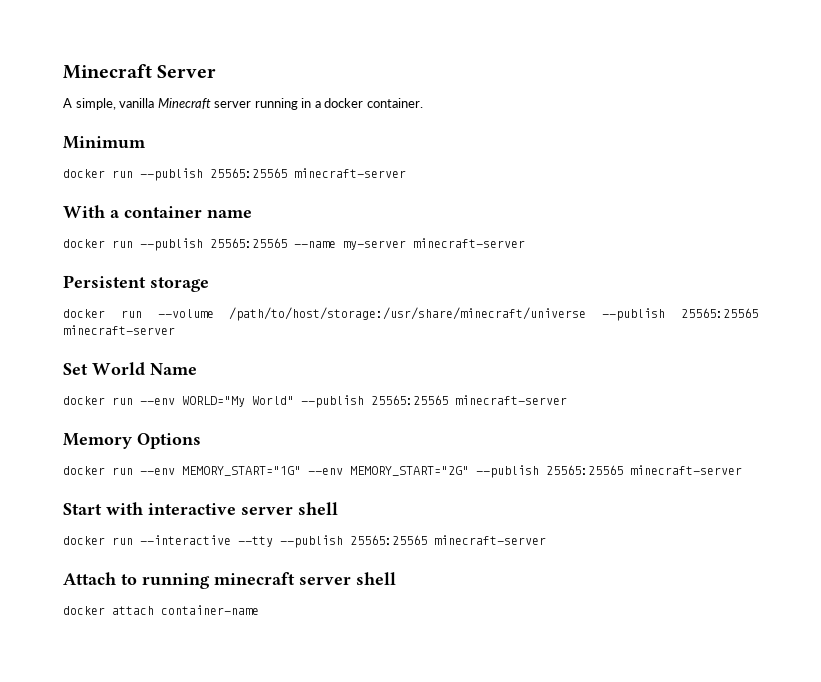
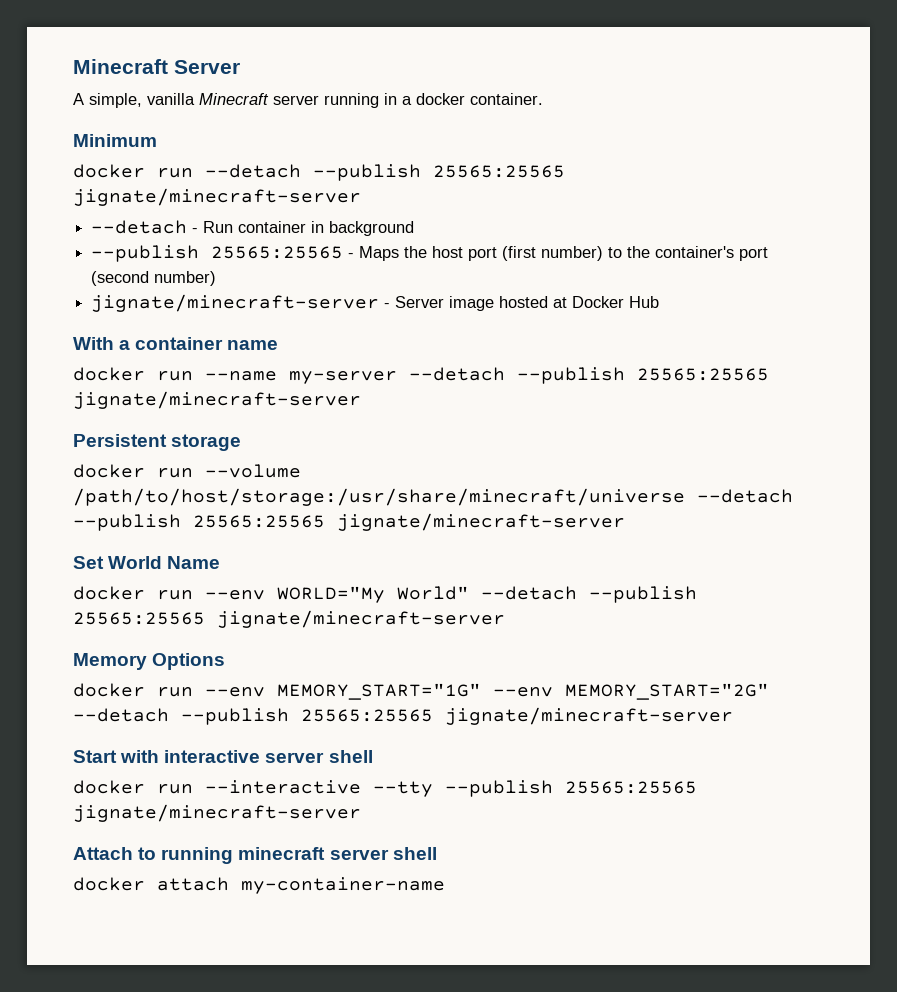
- docker run --publish 25565:25565 minecraft-server
+ docker run --detach --publish 25565:25565 jignate/minecraft-server
+ --detach - Run container in background
+ --publish 25565:25565 - Maps the host port (first number) to the container's port (second number)
+ jignate/minecraft-server - Server image hosted at Docker Hub
- docker run --publish 25565:25565 --name my-server minecraft-server
+ docker run --name my-server --detach --publish 25565:25565 jignate/minecraft-server
- docker run --volume /path/to/host/storage:/usr/share/minecraft/universe --publish 25565:25565 minecraft-server
+ docker run --volume /path/to/host/storage:/usr/share/minecraft/universe --detach --publish 25565:25565 jignate/minecraft-server
- docker run --env WORLD="My World" --publish 25565:25565 minecraft-server
+ docker run --env WORLD="My World" --detach --publish 25565:25565 jignate/minecraft-server
- docker run --env MEMORY_START="1G" --env MEMORY_START="2G" --publish 25565:25565 minecraft-server
+ docker run --env MEMORY_START="1G" --env MEMORY_START="2G" --detach --publish 25565:25565 jignate/minecraft-server
- docker run --interactive --tty --publish 25565:25565 minecraft-server
+ docker run --interactive --tty --publish 25565:25565 jignate/minecraft-server
- docker attach container-name
+ docker attach my-container-name

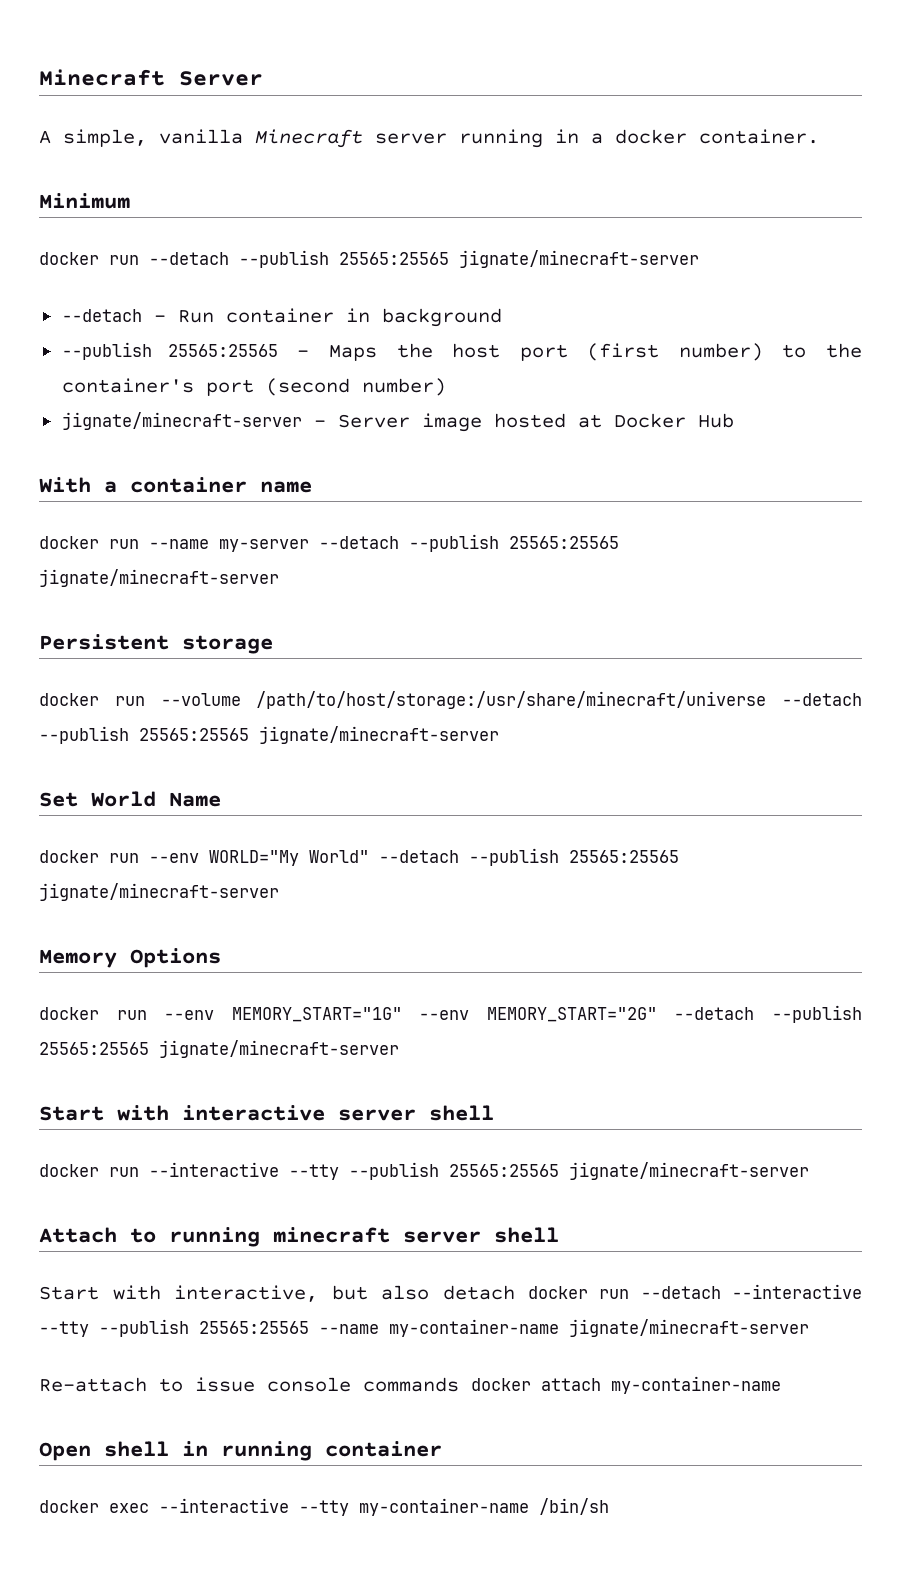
- docker attach my-container-name
+ Start with interactive, but also detach docker run --detach --interactive --tty --publish 25565:25565 --name my-container-name jignate/minecraft-server
+ Re-attach to issue console commands docker attach my-container-name
+ Open shell in running container
+ docker exec --interactive --tty my-container-name /bin/sh

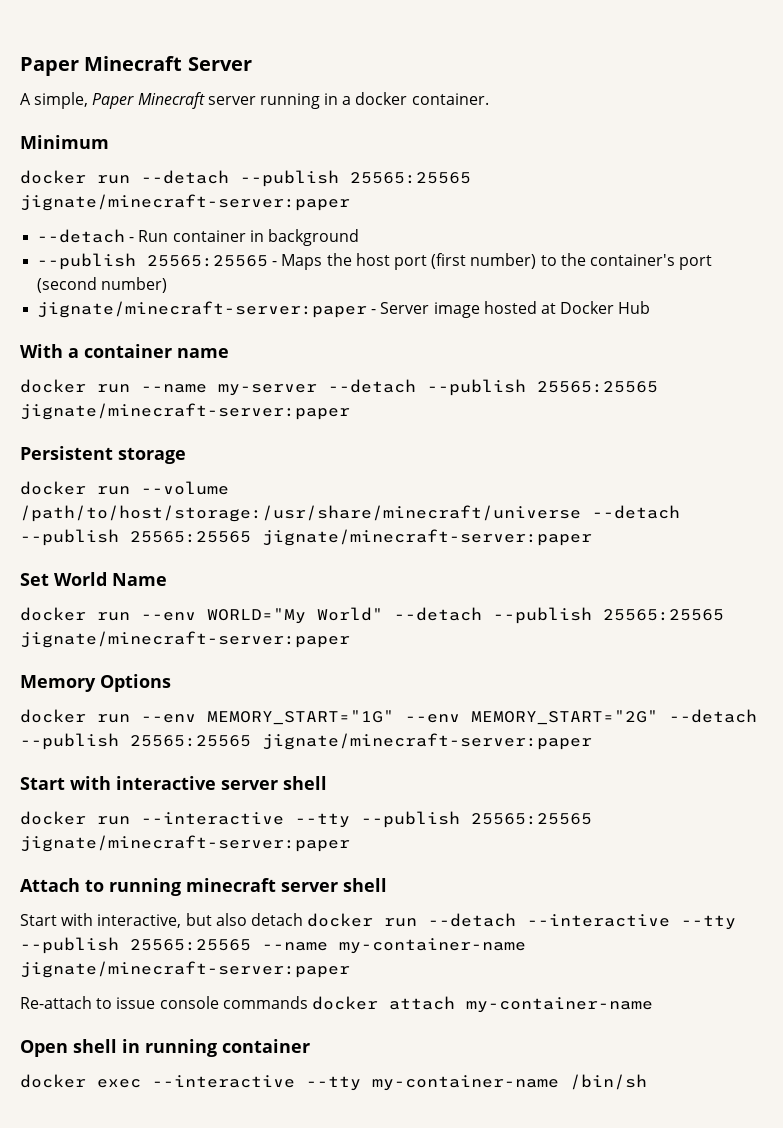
- Minecraft Server
+ Paper Minecraft Server
- A simple, vanilla Minecraft server running in a docker container.
+ A simple, Paper Minecraft server running in a docker container.
- docker run --detach --publish 25565:25565 jignate/minecraft-server
+ docker run --detach --publish 25565:25565 jignate/minecraft-server:paper
- jignate/minecraft-server - Server image hosted at Docker Hub
+ jignate/minecraft-server:paper - Server image hosted at Docker Hub
- docker run --name my-server --detach --publish 25565:25565 jignate/minecraft-server
+ docker run --name my-server --detach --publish 25565:25565 jignate/minecraft-server:paper
- docker run --volume /path/to/host/storage:/usr/share/minecraft/universe --detach --publish 25565:25565 jignate/minecraft-server
+ docker run --volume /path/to/host/storage:/usr/share/minecraft/universe --detach --publish 25565:25565 jignate/minecraft-server:paper
- docker run --env WORLD="My World" --detach --publish 25565:25565 jignate/minecraft-server
+ docker run --env WORLD="My World" --detach --publish 25565:25565 jignate/minecraft-server:paper
- docker run --env MEMORY_START="1G" --env MEMORY_START="2G" --detach --publish 25565:25565 jignate/minecraft-server
+ docker run --env MEMORY_START="1G" --env MEMORY_START="2G" --detach --publish 25565:25565 jignate/minecraft-server:paper
- docker run --interactive --tty --publish 25565:25565 jignate/minecraft-server
+ docker run --interactive --tty --publish 25565:25565 jignate/minecraft-server:paper
- Start with interactive, but also detach docker run --detach --interactive --tty --publish 25565:25565 --name my-container-name jignate/minecraft-server
+ Start with interactive, but also detach docker run --detach --interactive --tty --publish 25565:25565 --name my-container-name jignate/minecraft-server:paper

